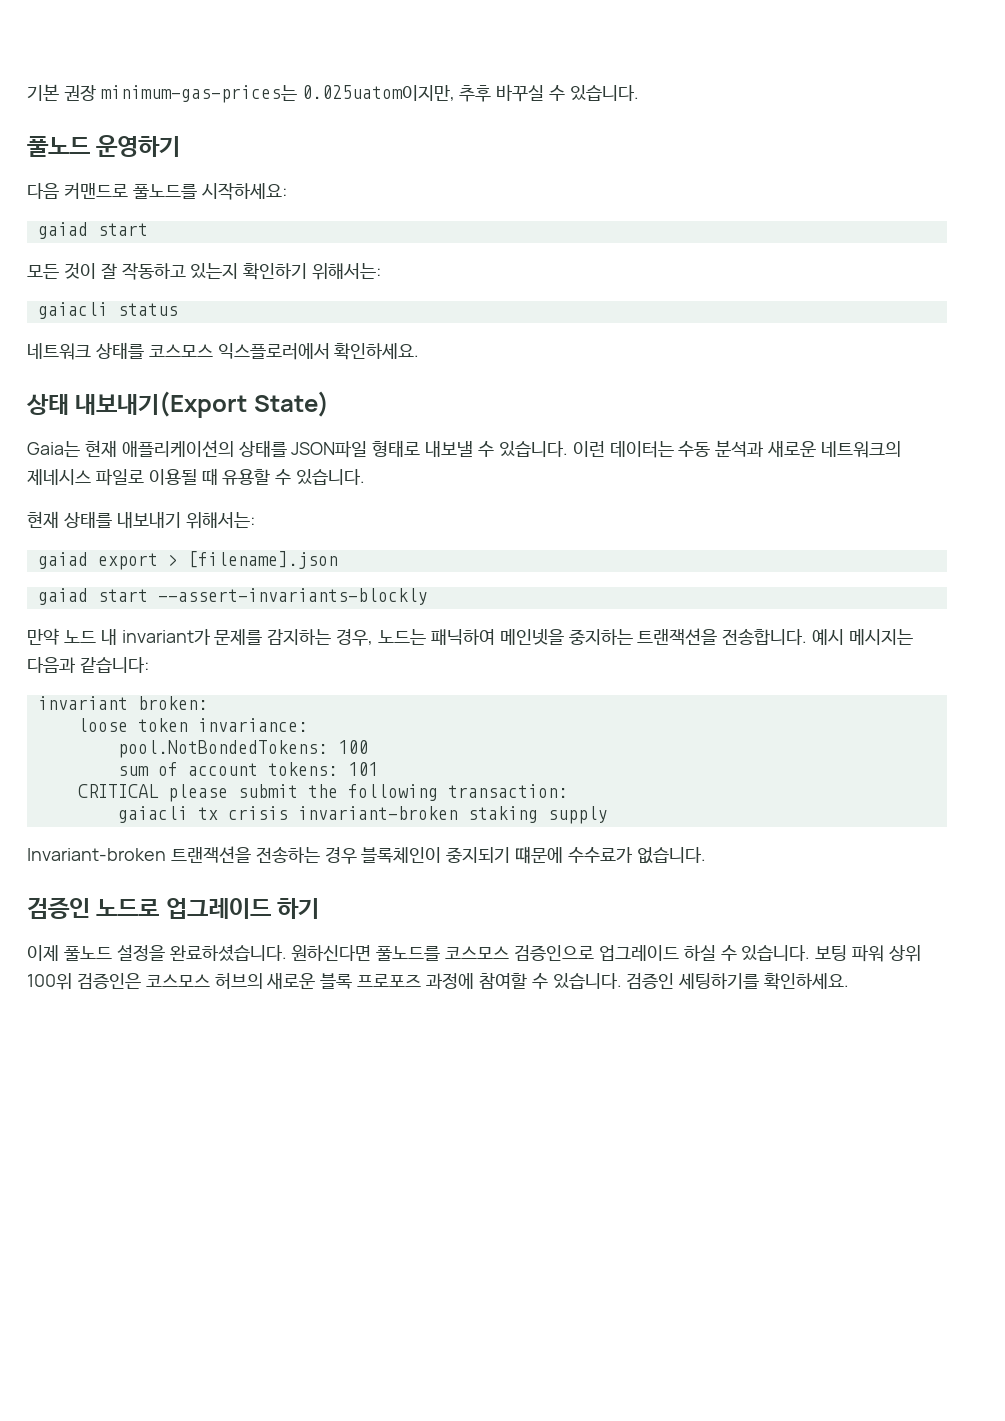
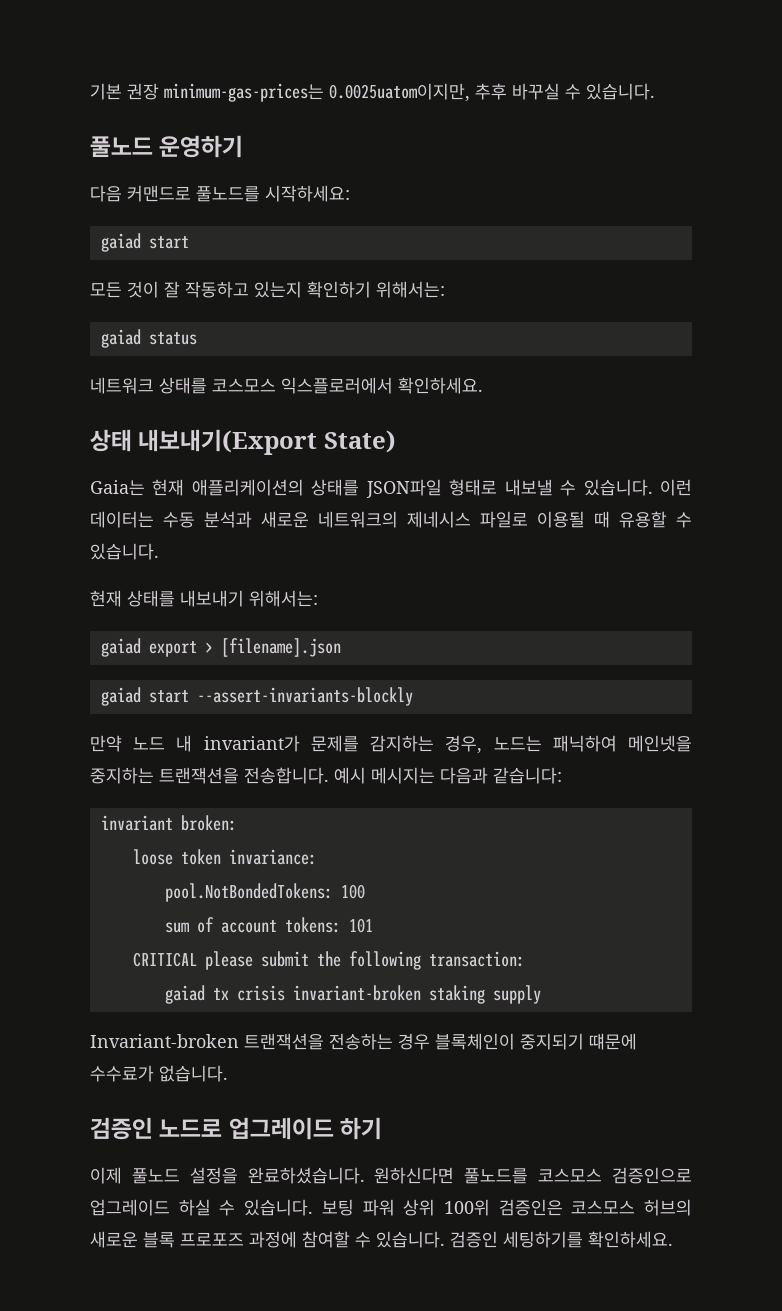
- 기본 권장 minimum-gas-prices는 0.025uatom이지만, 추후 바꾸실 수 있습니다.
+ 기본 권장 minimum-gas-prices는 0.0025uatom이지만, 추후 바꾸실 수 있습니다.
- gaiacli status
+ gaiad status
- gaiacli tx crisis invariant-broken staking supply
+ gaiad tx crisis invariant-broken staking supply

